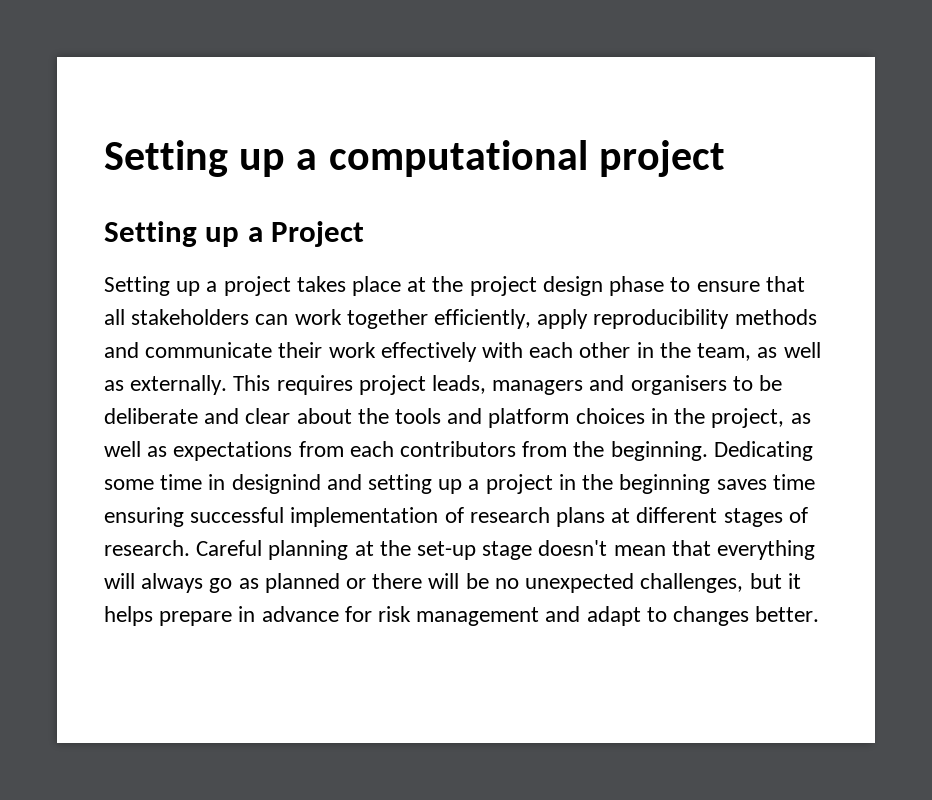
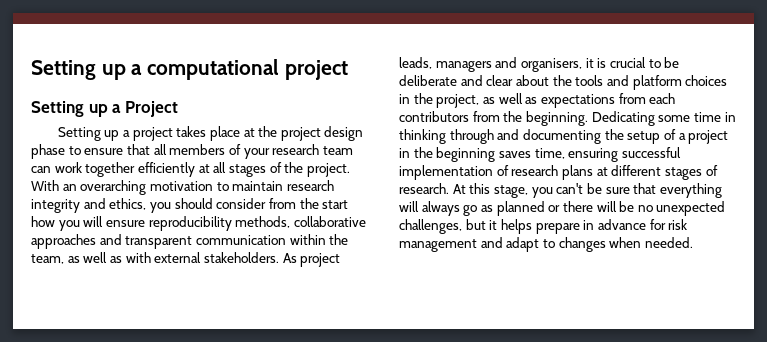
- Setting up a project takes place at the project design phase to ensure that all stakeholders can work together efficiently, apply reproducibility methods and communicate their work effectively with each other in the team, as well as externally. This requires project leads, managers and organisers to be deliberate and clear about the tools and platform choices in the project, as well as expectations from each contributors from the beginning.
+ Setting up a project takes place at the project design phase to ensure that all members of your research team can work together efficiently at all stages of the project. With an overarching motivation to maintain research integrity and ethics, you should consider from the start how you will ensure reproducibility methods, collaborative approaches and transparent communication within the team, as well as with external stakeholders. As project leads, managers and organisers, it is crucial to be deliberate and clear about the tools and platform choices in the project, as well as expectations from each contributors from the beginning.
- Dedicating some time in designind and setting up a project in the beginning saves time ensuring successful implementation of research plans at different stages of research.
+ Dedicating some time in thinking through and documenting the setup of a project in the beginning saves time, ensuring successful implementation of research plans at different stages of research.
- Careful planning at the set-up stage doesn't mean that everything will always go as planned or there will be no unexpected challenges, but it helps prepare in advance for risk management and adapt to changes better.
+ At this stage, you can't be sure that everything will always go as planned or there will be no unexpected challenges, but it helps prepare in advance for risk management and adapt to changes when needed.

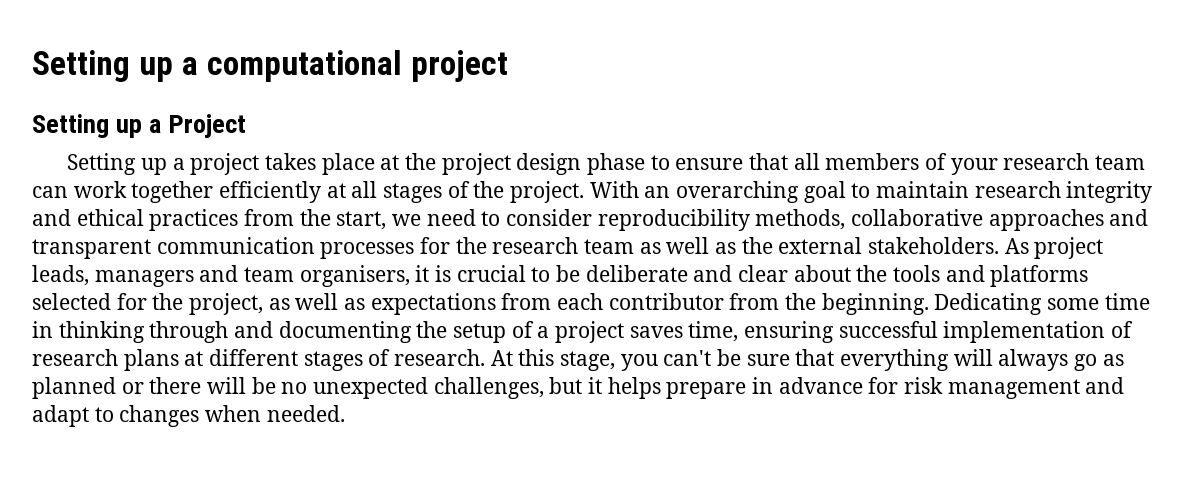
- With an overarching motivation to maintain research integrity and ethics, you should consider from the start how you will ensure reproducibility methods, collaborative approaches and transparent communication within the team, as well as with external stakeholders.
+ With an overarching goal to maintain research integrity and ethical practices from the start, we need to consider reproducibility methods, collaborative approaches and transparent communication processes for the research team as well as the external stakeholders.
- As project leads, managers and organisers, it is crucial to be deliberate and clear about the tools and platform choices in the project, as well as expectations from each contributors from the beginning.
+ As project leads, managers and team organisers, it is crucial to be deliberate and clear about the tools and platforms selected for the project, as well as expectations from each contributor from the beginning.
- Dedicating some time in thinking through and documenting the setup of a project in the beginning saves time, ensuring successful implementation of research plans at different stages of research.
+ Dedicating some time in thinking through and documenting the setup of a project saves time, ensuring successful implementation of research plans at different stages of research.

